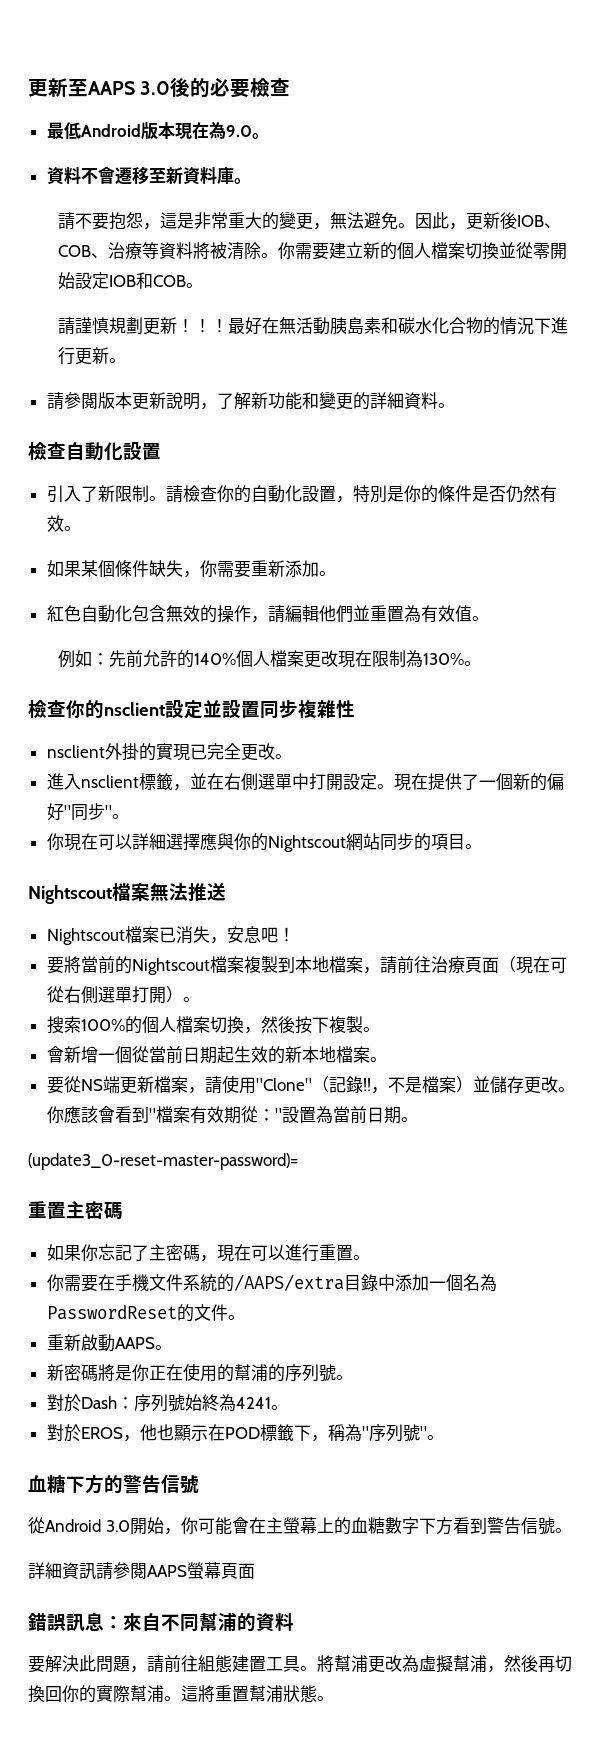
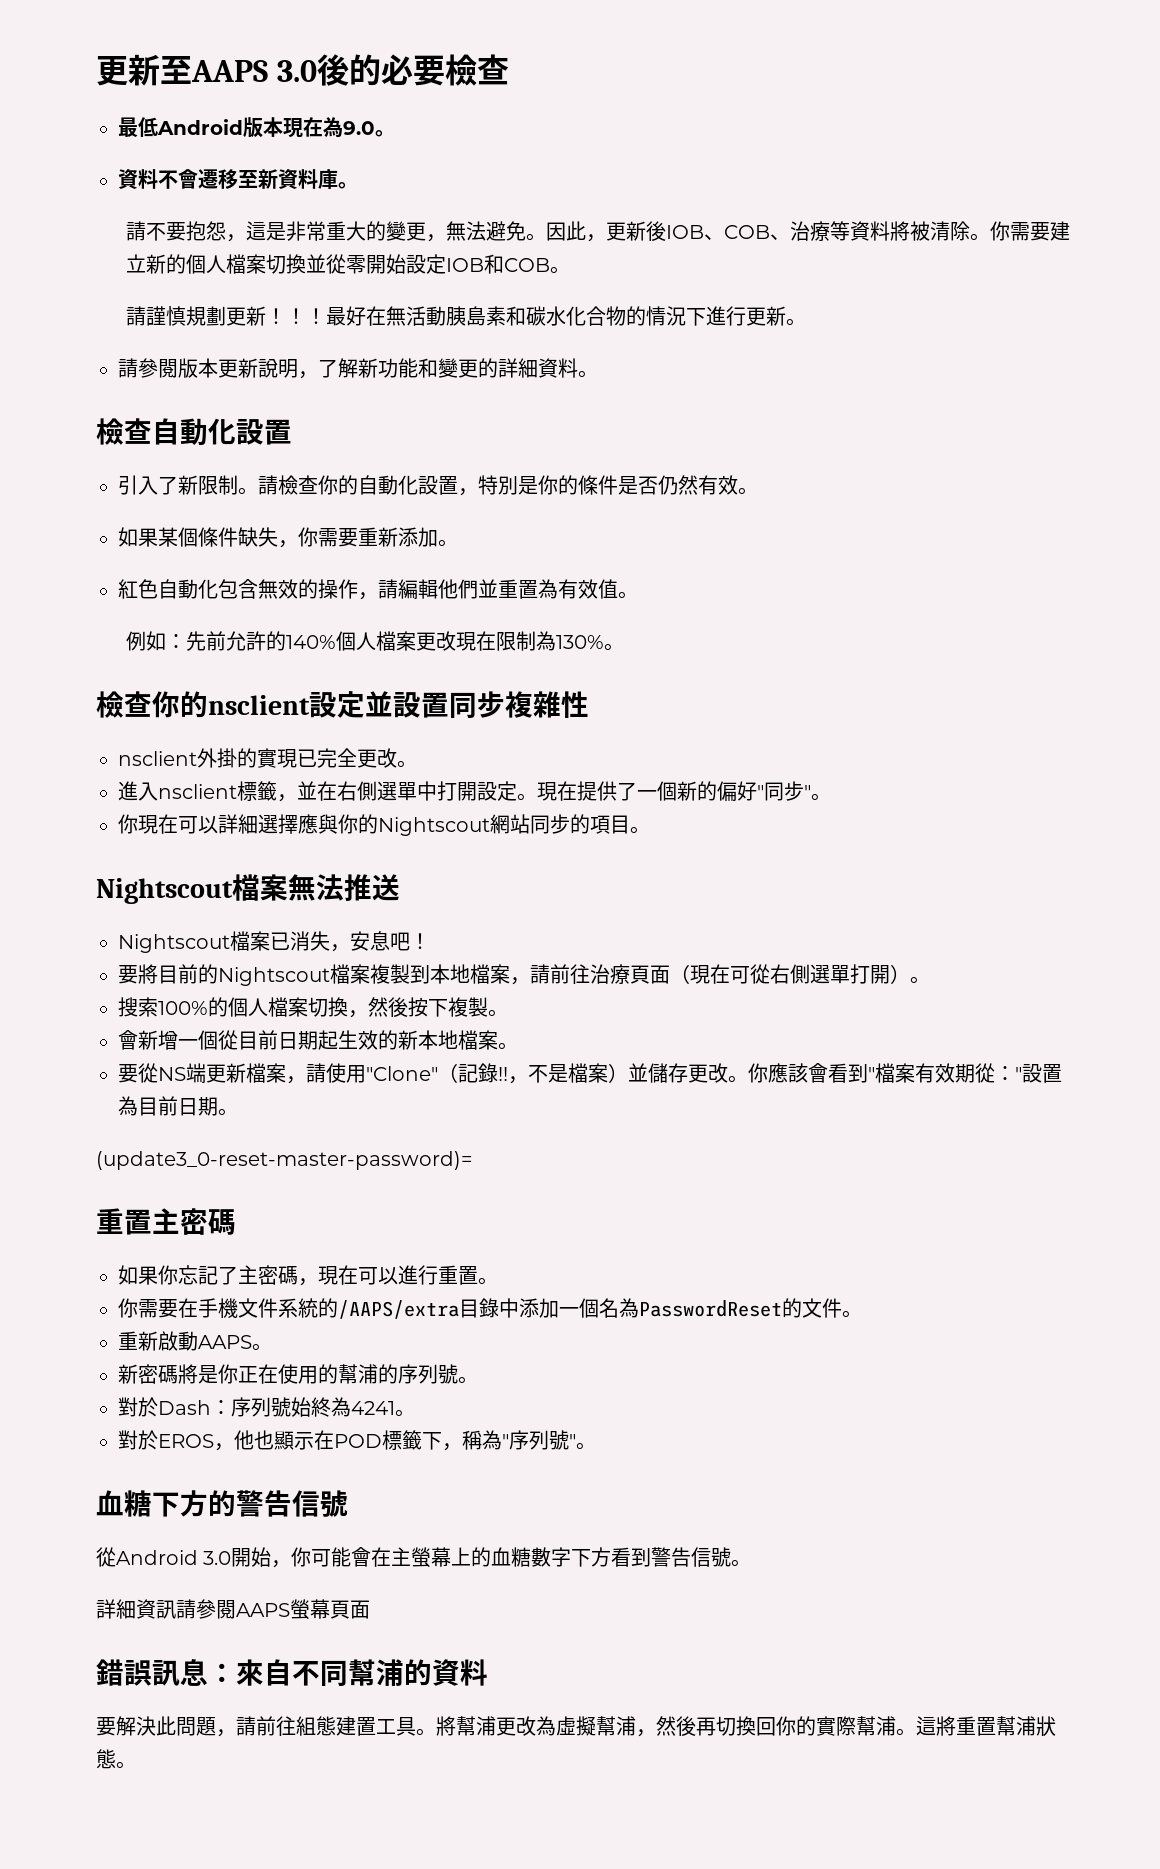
- 要將當前的Nightscout檔案複製到本地檔案，請前往治療頁面（現在可從右側選單打開）。
+ 要將目前的Nightscout檔案複製到本地檔案，請前往治療頁面（現在可從右側選單打開）。
- 會新增一個從當前日期起生效的新本地檔案。
+ 會新增一個從目前日期起生效的新本地檔案。
- 你應該會看到"檔案有效期從："設置為當前日期。
+ 你應該會看到"檔案有效期從："設置為目前日期。

